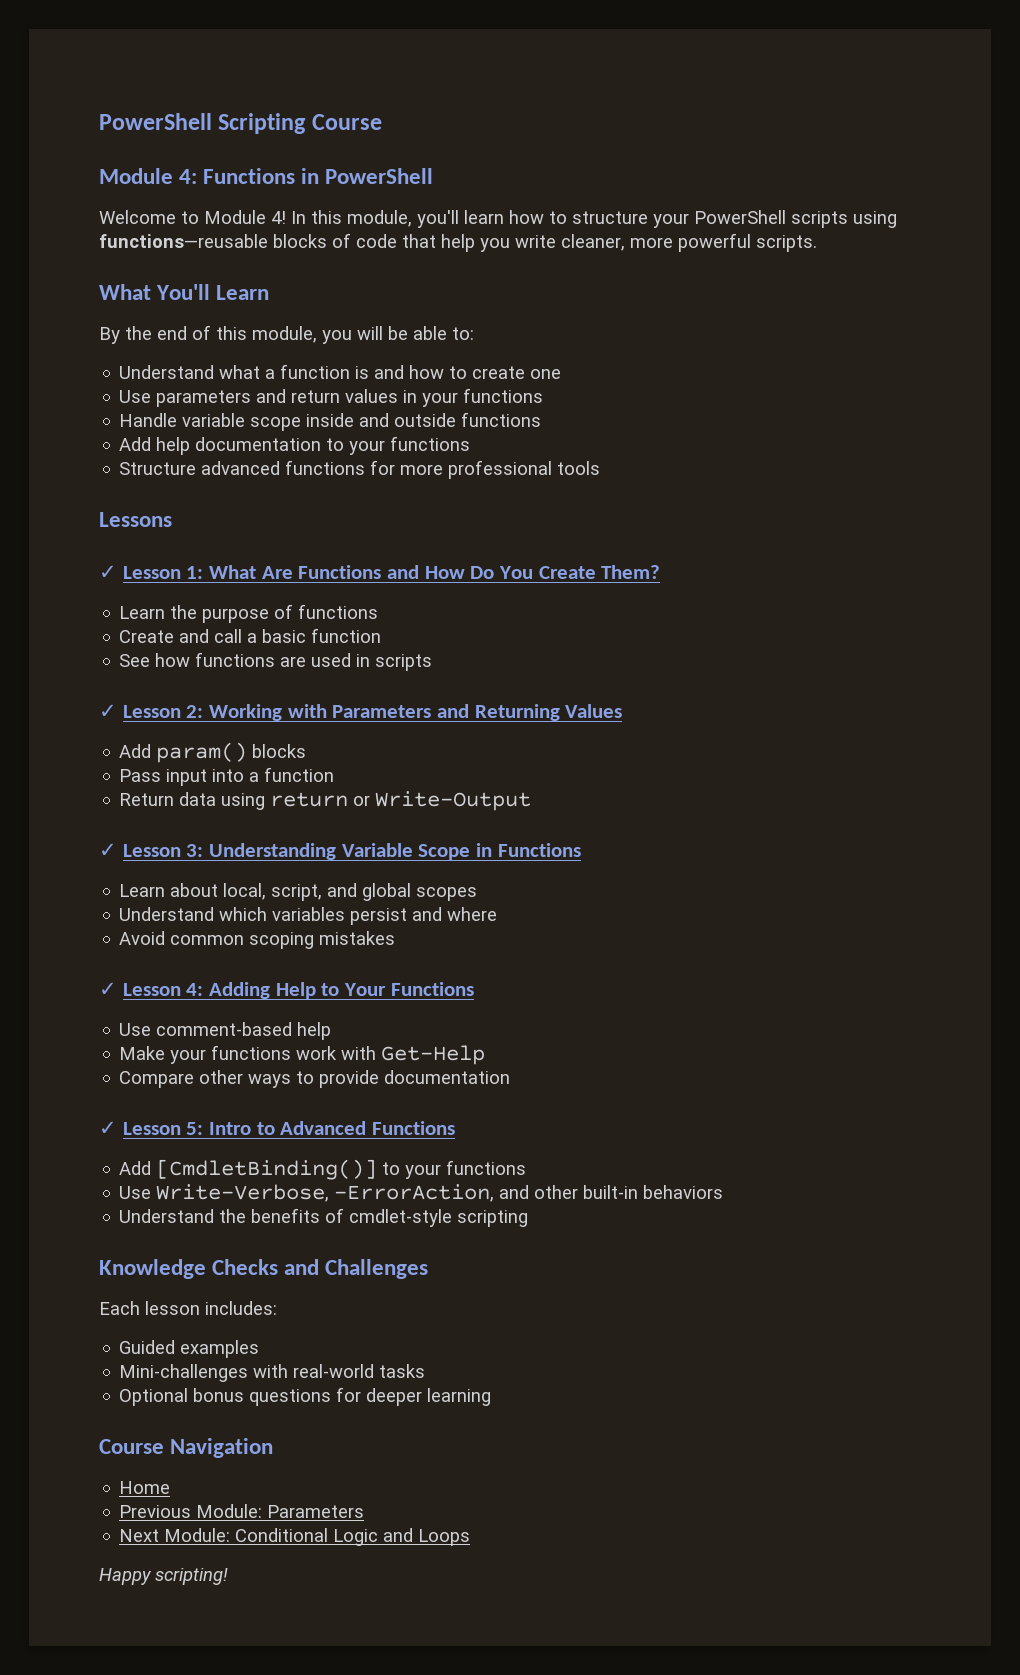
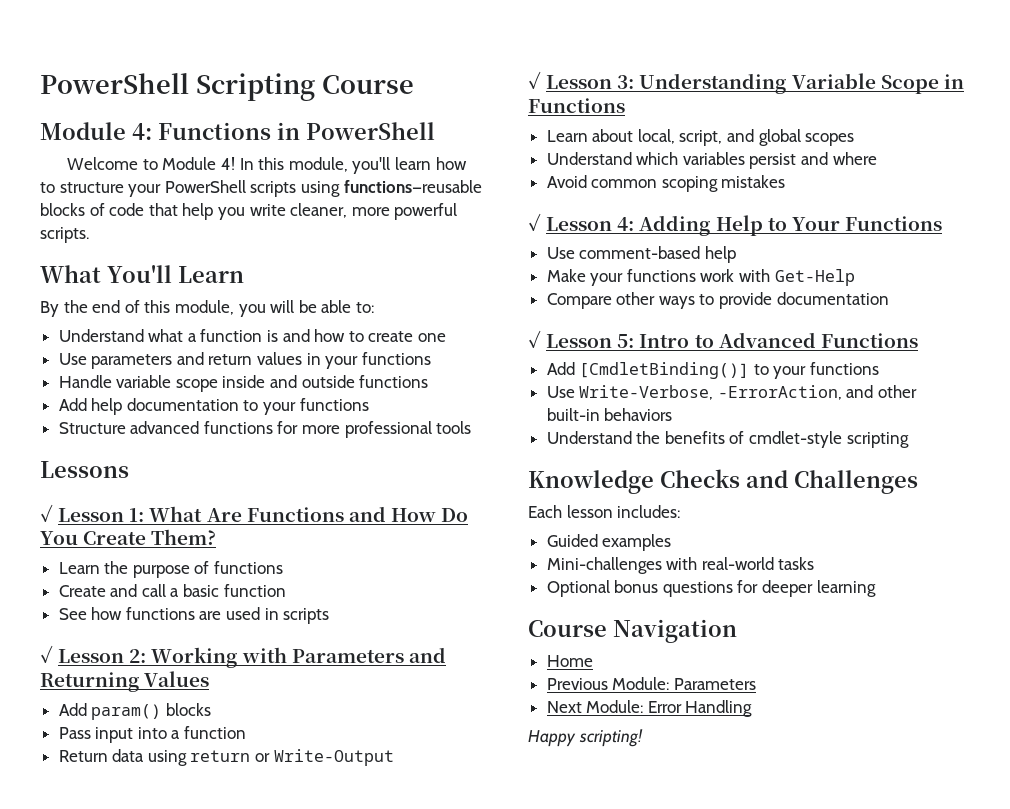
- Next Module: Conditional Logic and Loops
+ Next Module: Error Handling

